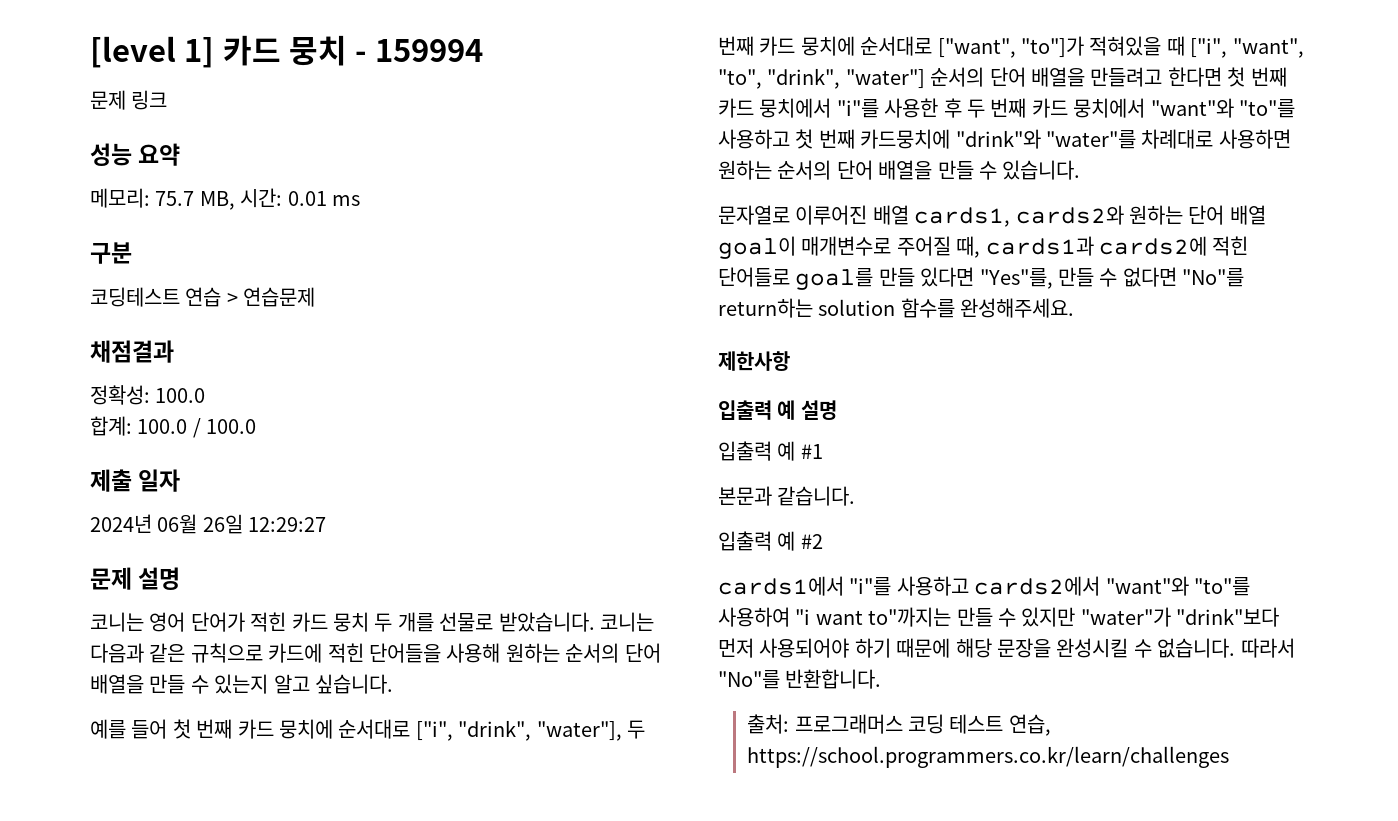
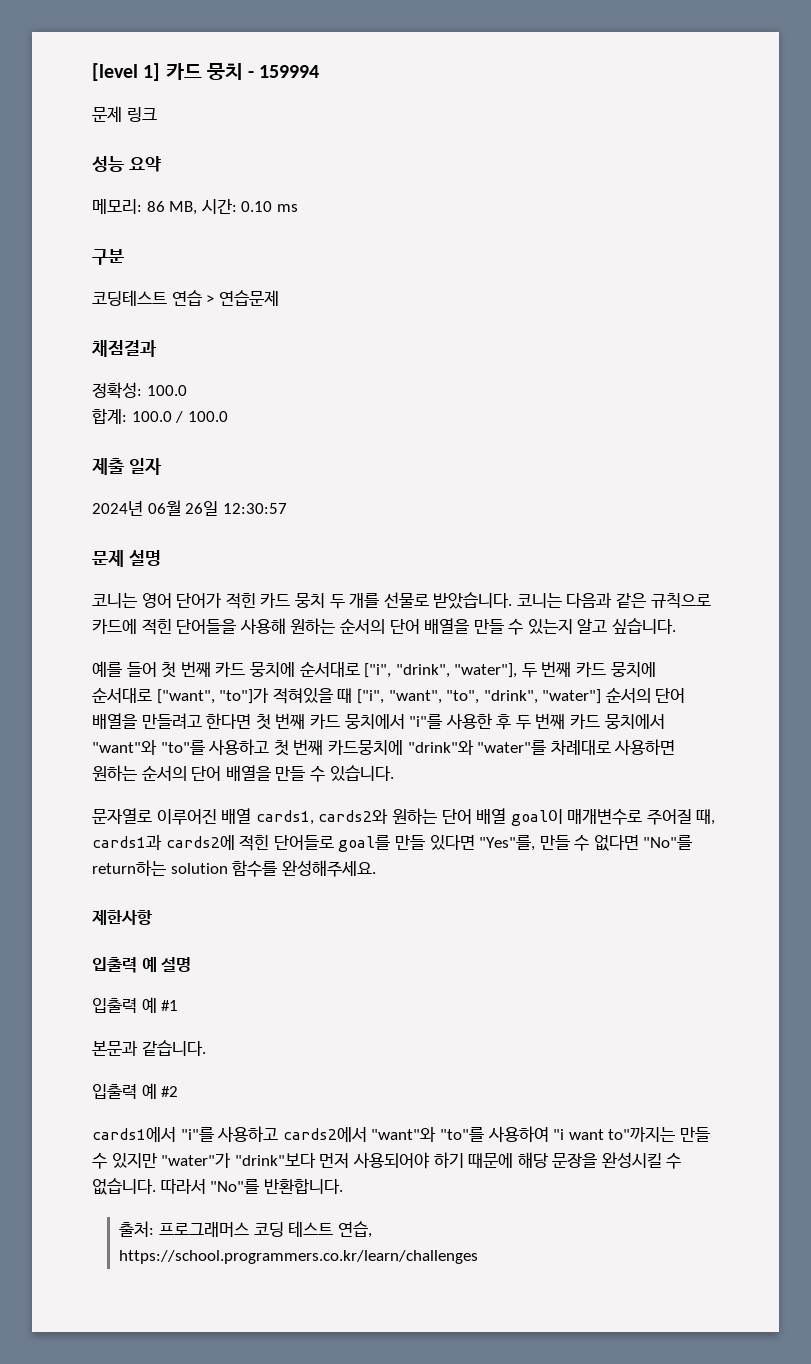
- 메모리: 75.7 MB, 시간: 0.01 ms
+ 메모리: 86 MB, 시간: 0.10 ms
- 2024년 06월 26일 12:29:27
+ 2024년 06월 26일 12:30:57

